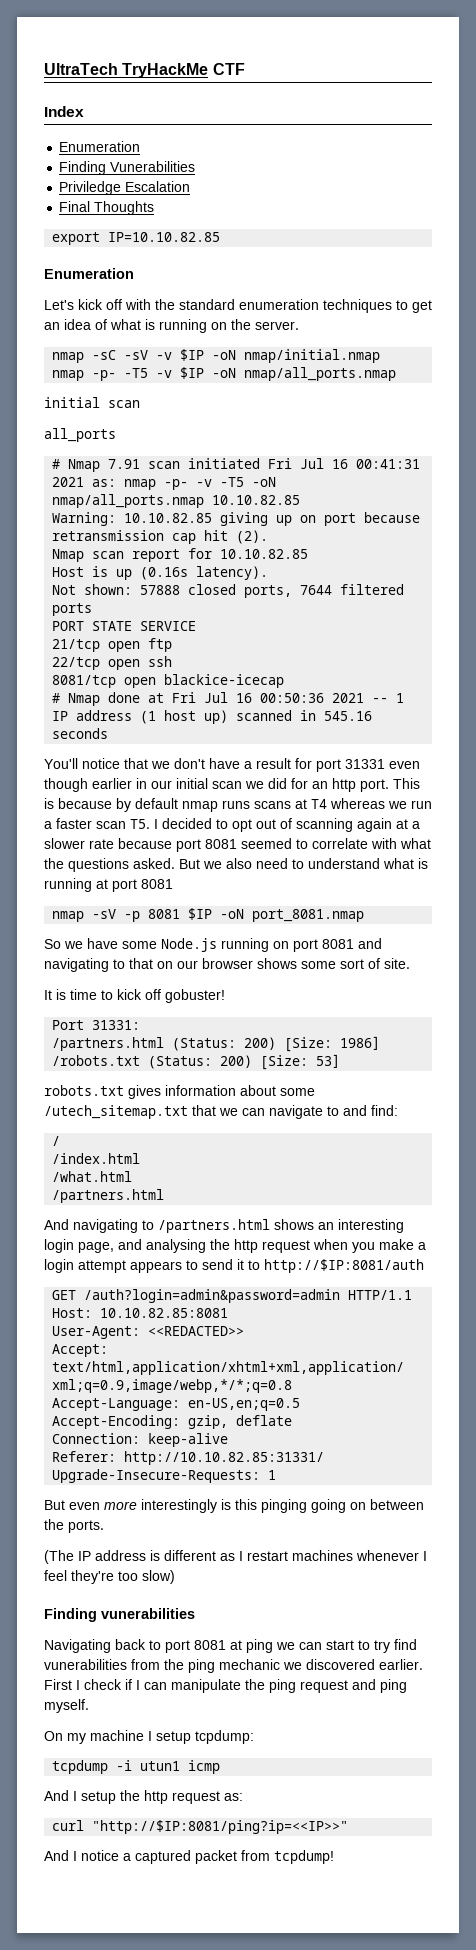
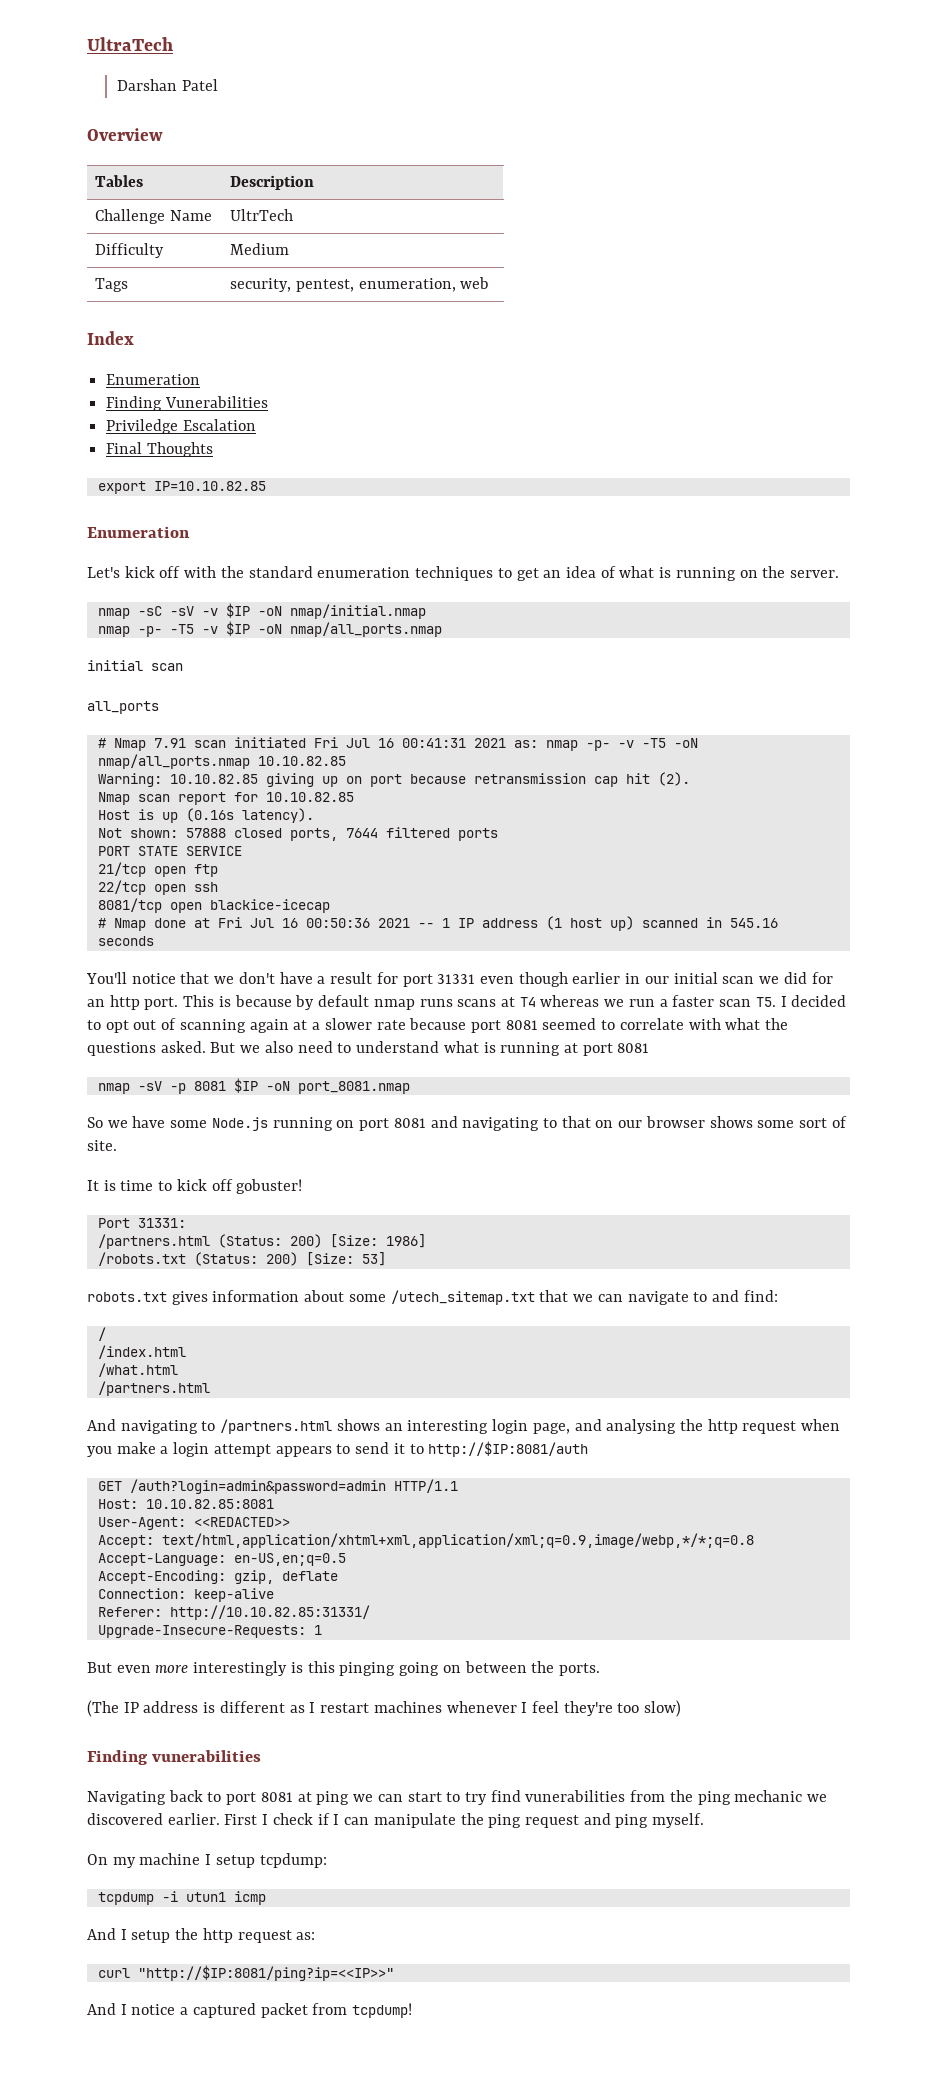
- UltraTech TryHackMe CTF
+ UltraTech
+ Darshan Patel
+ Overview
+ Tables | Description
+ Challenge Name | UltrTech
+ Difficulty | Medium
+ Tags | security, pentest, enumeration, web

